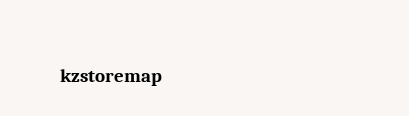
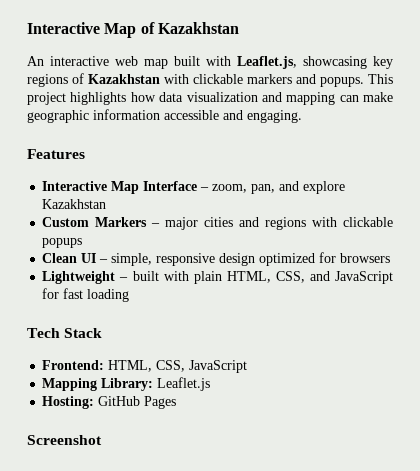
- kzstoremap
+ Interactive Map of Kazakhstan
+ An interactive web map built with Leaflet.js, showcasing key regions of Kazakhstan with clickable markers and popups. This project highlights how data visualization and mapping can make geographic information accessible and engaging.
+ Features
+ Interactive Map Interface – zoom, pan, and explore Kazakhstan
+ Custom Markers – major cities and regions with clickable popups
+ Clean UI – simple, responsive design optimized for browsers
+ Lightweight – built with plain HTML, CSS, and JavaScript for fast loading
+ Tech Stack
+ Frontend: HTML, CSS, JavaScript
+ Mapping Library: Leaflet.js
+ Hosting: GitHub Pages
+ Screenshot

